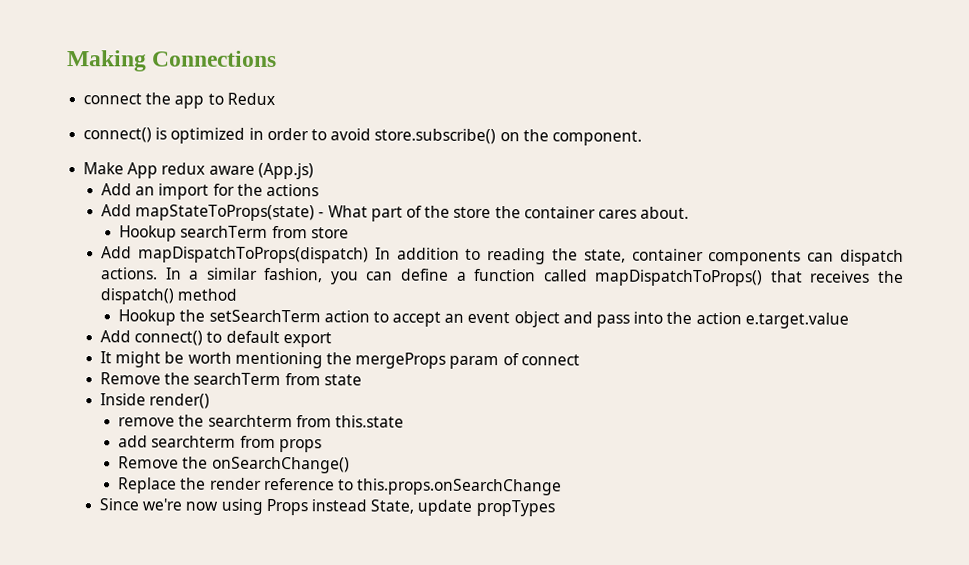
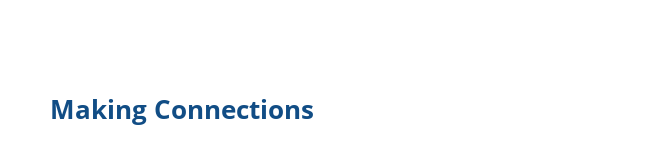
- connect the app to Redux
- connect() is optimized in order to avoid store.subscribe() on the component.
- Make App redux aware (App.js)
- Add an import for the actions
- Add mapStateToProps(state) - What part of the store the container cares about.
- Hookup searchTerm from store
- Add mapDispatchToProps(dispatch) In addition to reading the state, container components can dispatch actions. In a similar fashion, you can define a function called mapDispatchToProps() that receives the dispatch() method
- Hookup the setSearchTerm action to accept an event object and pass into the action e.target.value
- Add connect() to default export
- It might be worth mentioning the mergeProps param of connect
- Remove the searchTerm from state
- Inside render()
- remove the searchterm from this.state
- add searchterm from props
- Remove the onSearchChange()
- Replace the render reference to this.props.onSearchChange
- Since we're now using Props instead State, update propTypes

